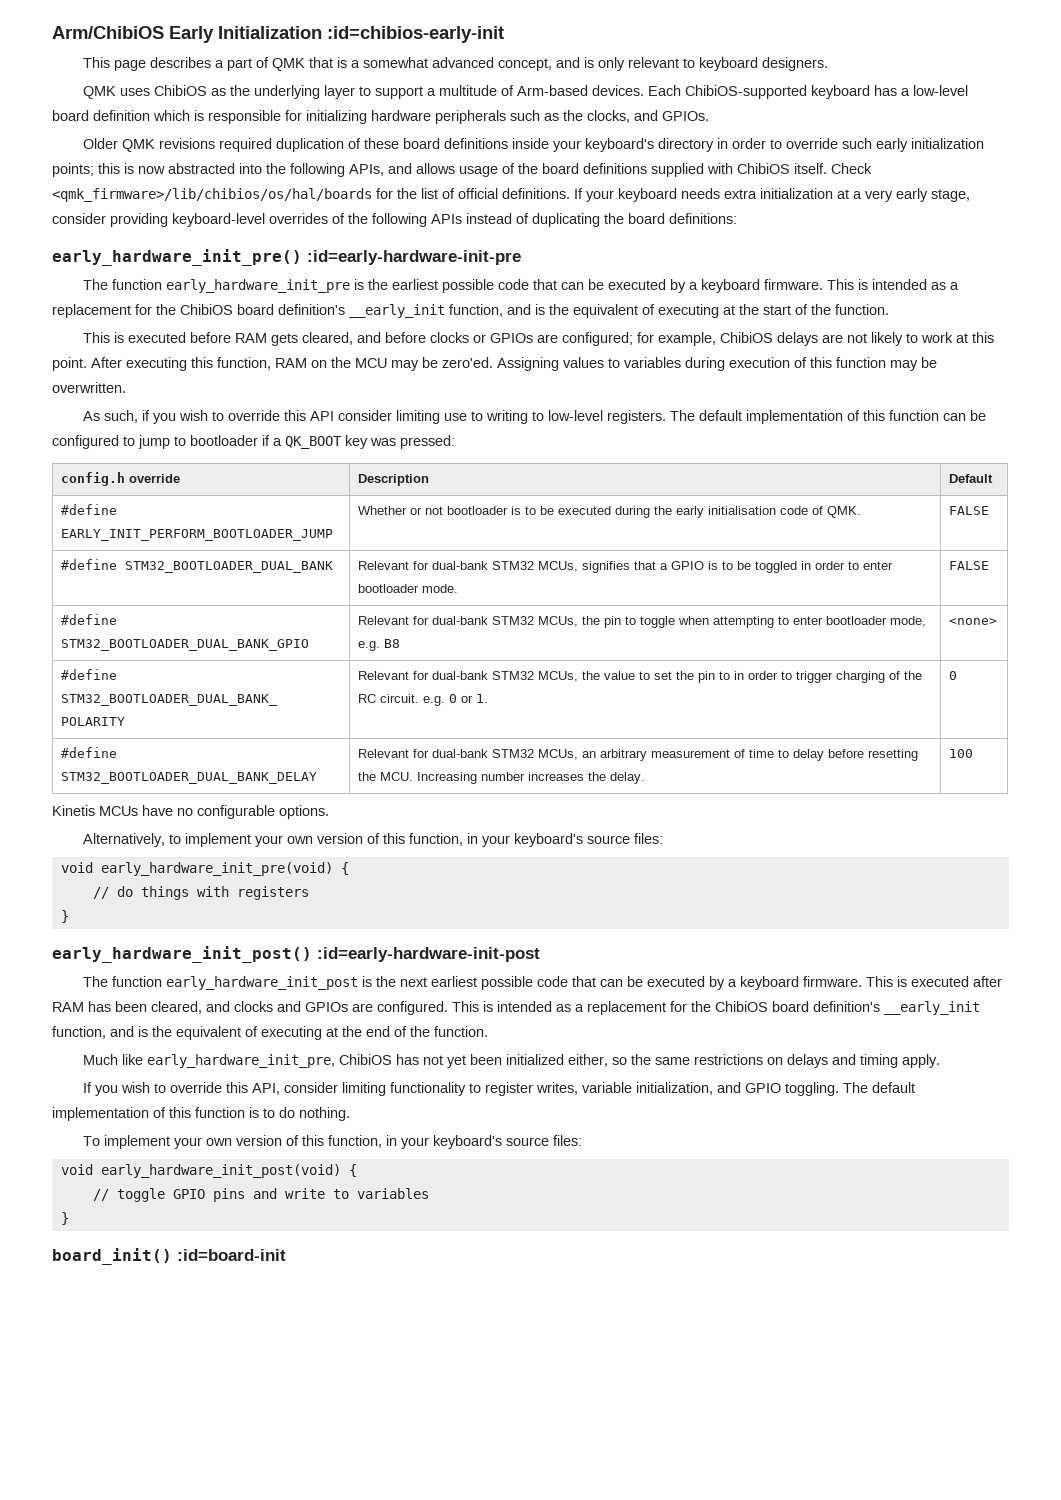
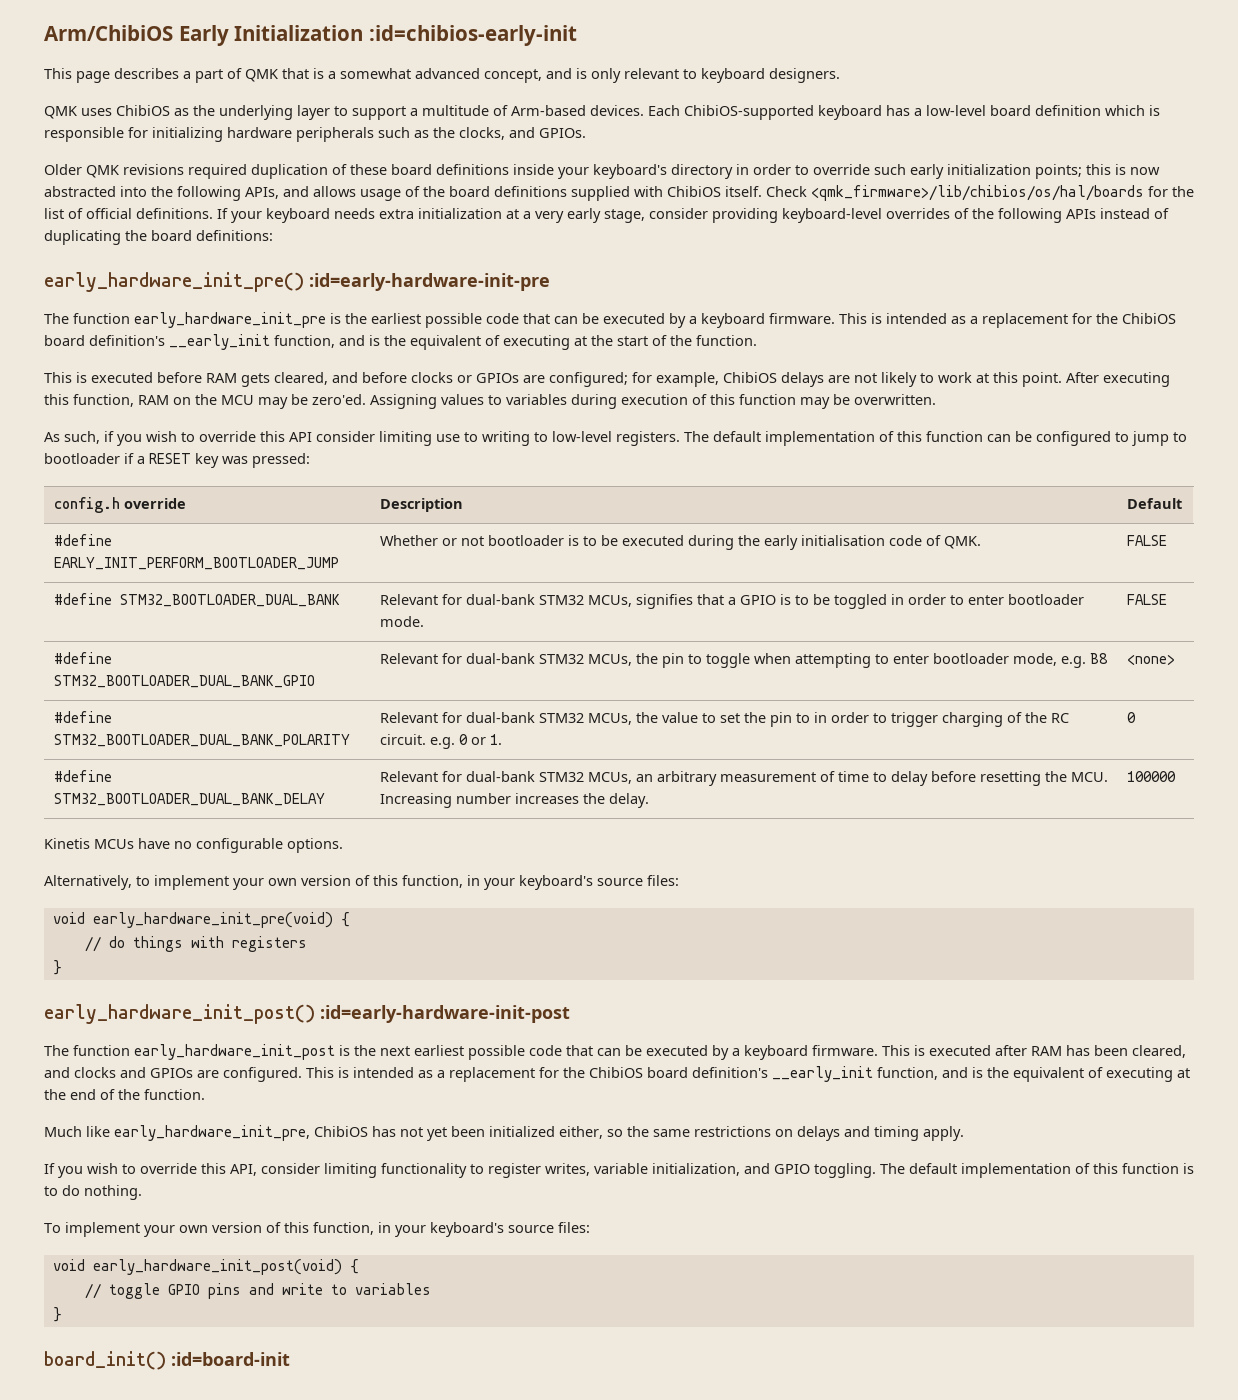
- The default implementation of this function can be configured to jump to bootloader if a QK_BOOT key was pressed:
+ The default implementation of this function can be configured to jump to bootloader if a RESET key was pressed:
- #define STM32_BOOTLOADER_DUAL_BANK_DELAY | Relevant for dual-bank STM32 MCUs, an arbitrary measurement of time to delay before resetting the MCU. Increasing number increases the delay. | 100
+ #define STM32_BOOTLOADER_DUAL_BANK_DELAY | Relevant for dual-bank STM32 MCUs, an arbitrary measurement of time to delay before resetting the MCU. Increasing number increases the delay. | 100000

